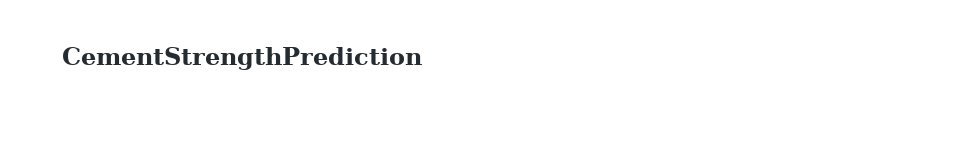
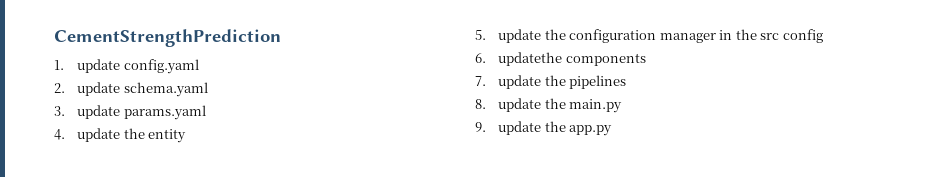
+ 1. update config.yaml
+ 2. update schema.yaml
+ 3. update params.yaml
+ 4. update the entity
+ 5. update the configuration manager in the src config
+ 6. updatethe components
+ 7. update the pipelines
+ 8. update the main.py
+ 9. update the app.py

